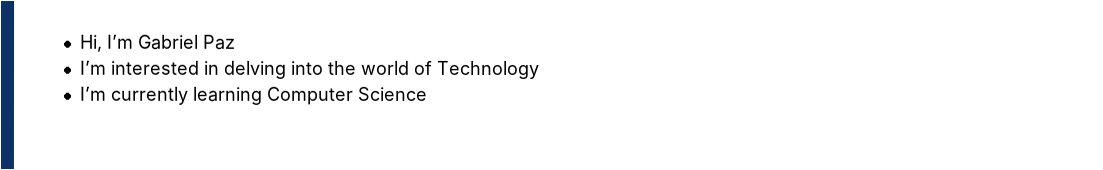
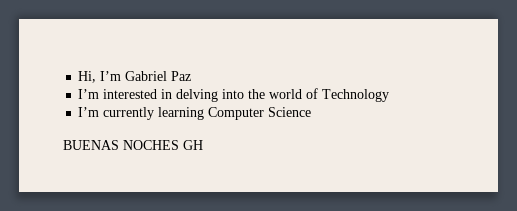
+ BUENAS NOCHES GH

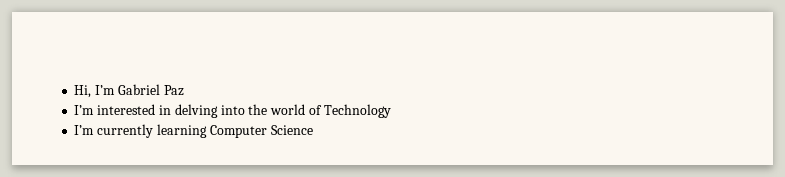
- BUENAS NOCHES GH

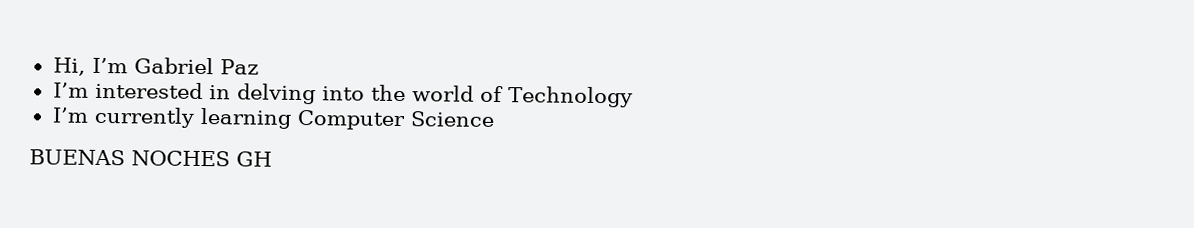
+ BUENAS NOCHES GH

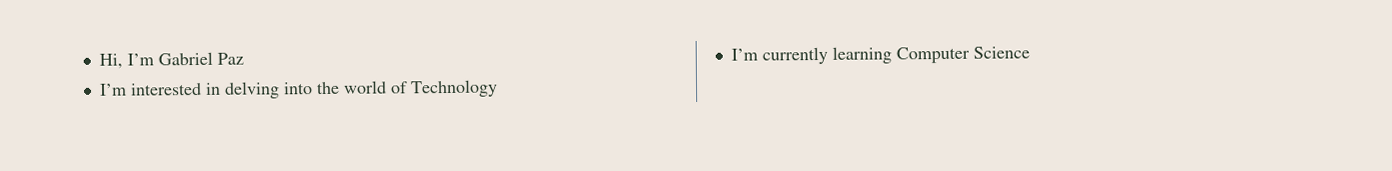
- BUENAS NOCHES GH

